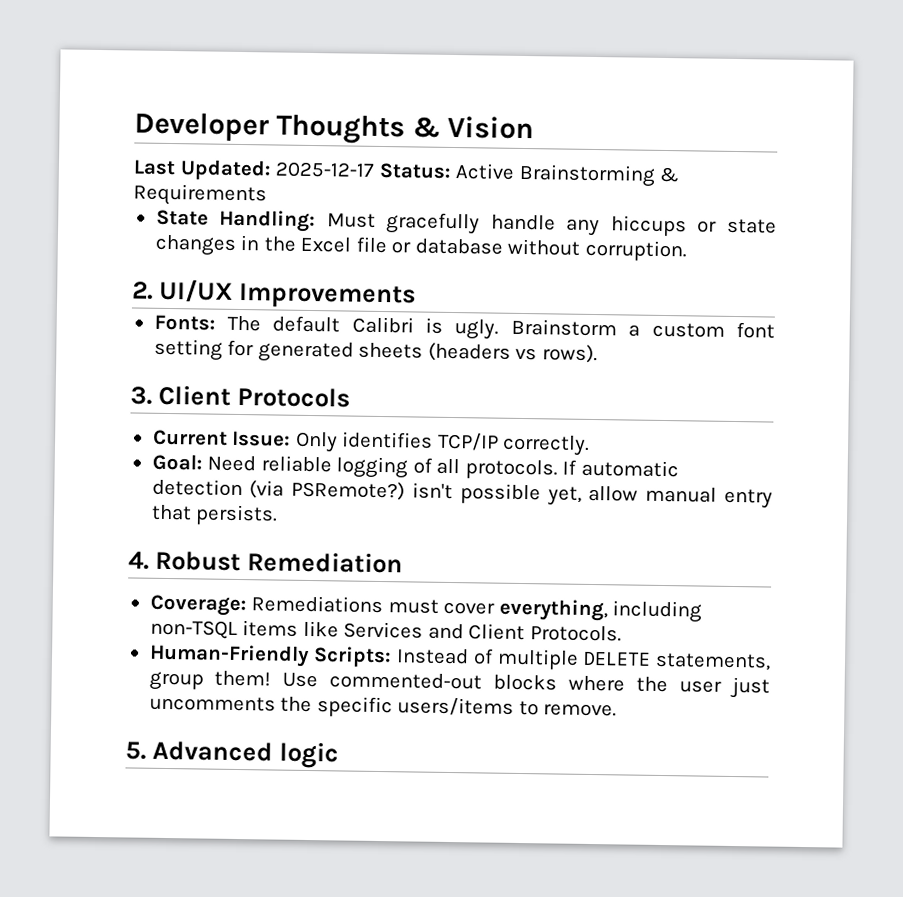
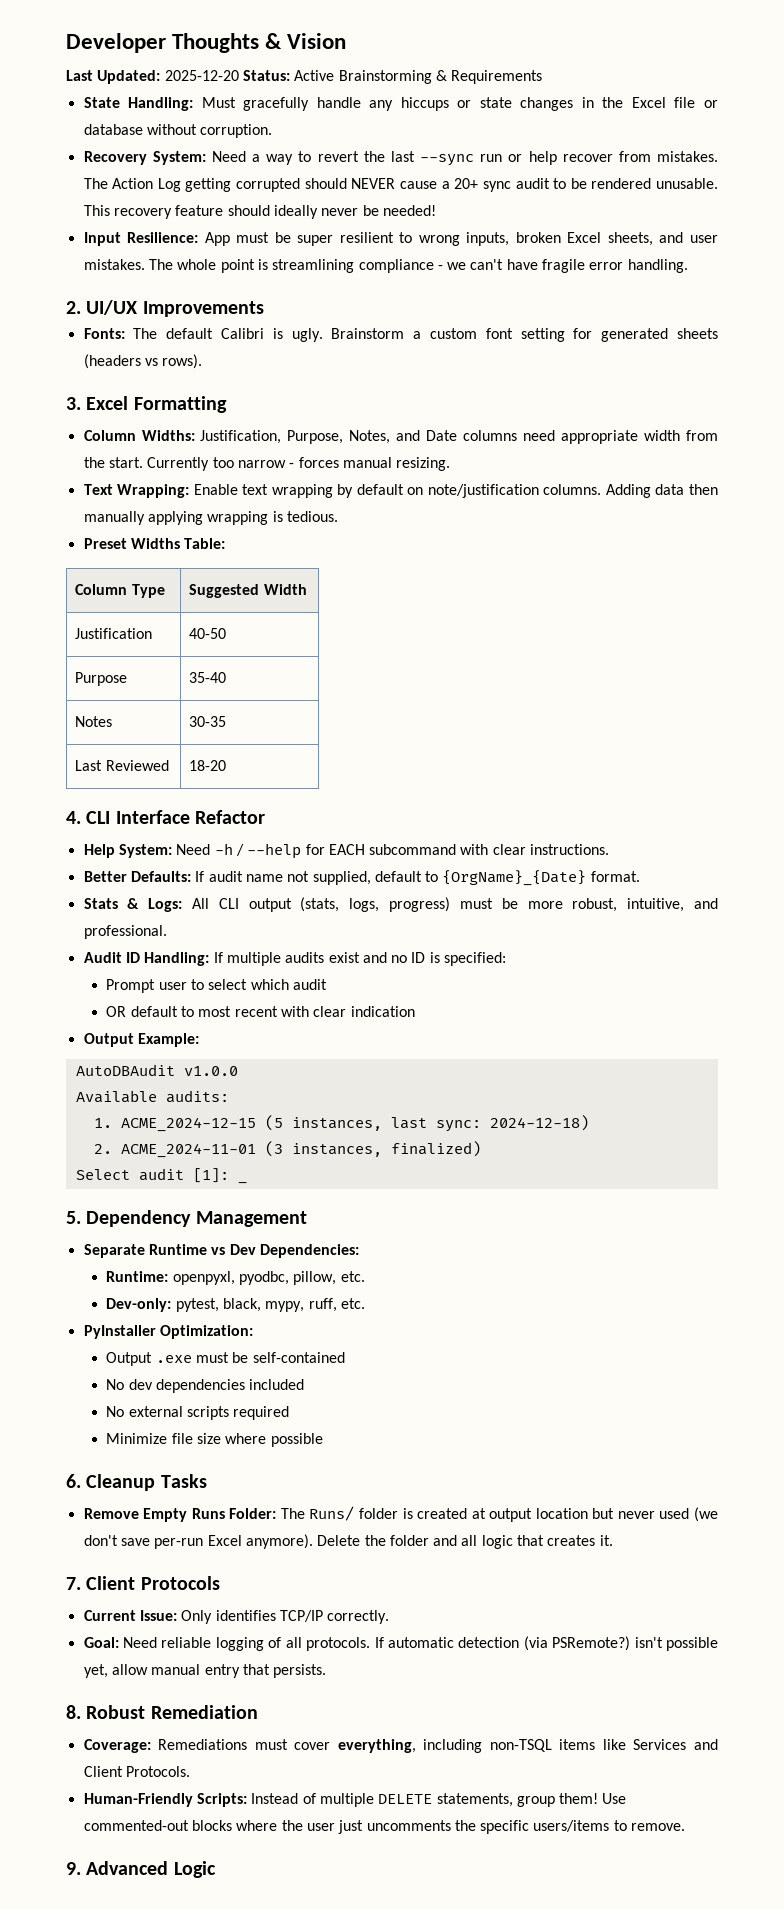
- Last Updated: 2025-12-17 Status: Active Brainstorming & Requirements
+ Last Updated: 2025-12-20 Status: Active Brainstorming & Requirements
+ Recovery System: Need a way to revert the last --sync run or help recover from mistakes. The Action Log getting corrupted should NEVER cause a 20+ sync audit to be rendered unusable. This recovery feature should ideally never be needed!
+ Input Resilience: App must be super resilient to wrong inputs, broken Excel sheets, and user mistakes. The whole point is streamlining compliance - we can't have fragile error handling.
- 3. Client Protocols
+ 3. Excel Formatting
+ Column Widths: Justification, Purpose, Notes, and Date columns need appropriate width from the start. Currently too narrow - forces manual resizing.
+ Text Wrapping: Enable text wrapping by default on note/justification columns. Adding data then manually applying wrapping is tedious.
+ Preset Widths Table:
+ Column Type | Suggested Width
+ Justification | 40-50
+ Purpose | 35-40
+ Notes | 30-35
+ Last Reviewed | 18-20
+ 4. CLI Interface Refactor
+ Help System: Need -h / --help for EACH subcommand with clear instructions.
+ Better Defaults: If audit name not supplied, default to {OrgName}_{Date} format.
+ Stats & Logs: All CLI output (stats, logs, progress) must be more robust, intuitive, and professional.
+ Audit ID Handling: If multiple audits exist and no ID is specified:
+ Prompt user to select which audit
+ OR default to most recent with clear indication
+ Output Example:
+ AutoDBAudit v1.0.0
+ Available audits:
+ 1. ACME_2024-12-15 (5 instances, last sync: 2024-12-18)
+ 2. ACME_2024-11-01 (3 instances, finalized)
+ Select audit [1]: _
+ 5. Dependency Management
+ Separate Runtime vs Dev Dependencies:
+ Runtime: openpyxl, pyodbc, pillow, etc.
+ Dev-only: pytest, black, mypy, ruff, etc.
+ PyInstaller Optimization:
+ Output .exe must be self-contained
+ No dev dependencies included
+ No external scripts required
+ Minimize file size where possible
+ 6. Cleanup Tasks
+ Remove Empty Runs Folder: The Runs/ folder is created at output location but never used (we don't save per-run Excel anymore). Delete the folder and all logic that creates it.
+ 7. Client Protocols
- 4. Robust Remediation
+ 8. Robust Remediation
- 5. Advanced logic
+ 9. Advanced Logic

